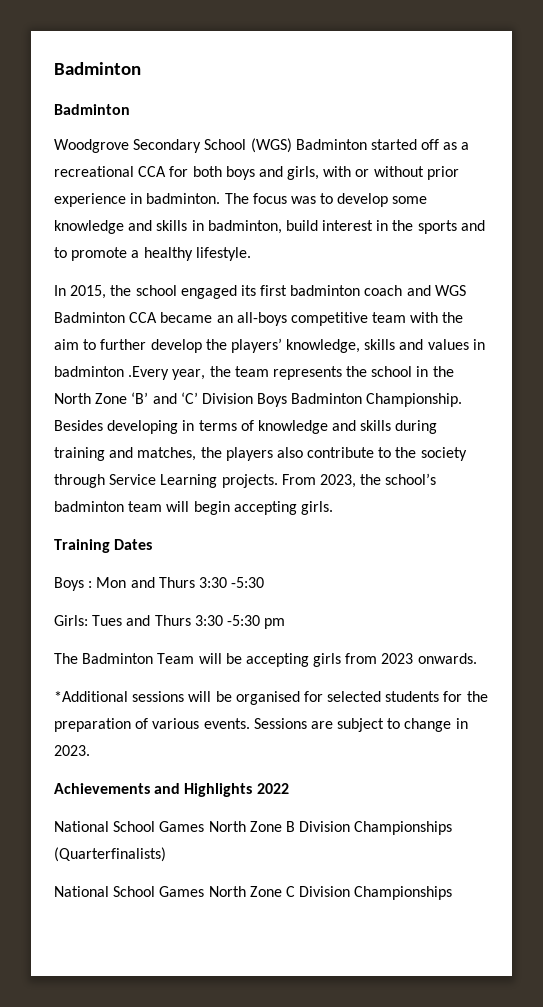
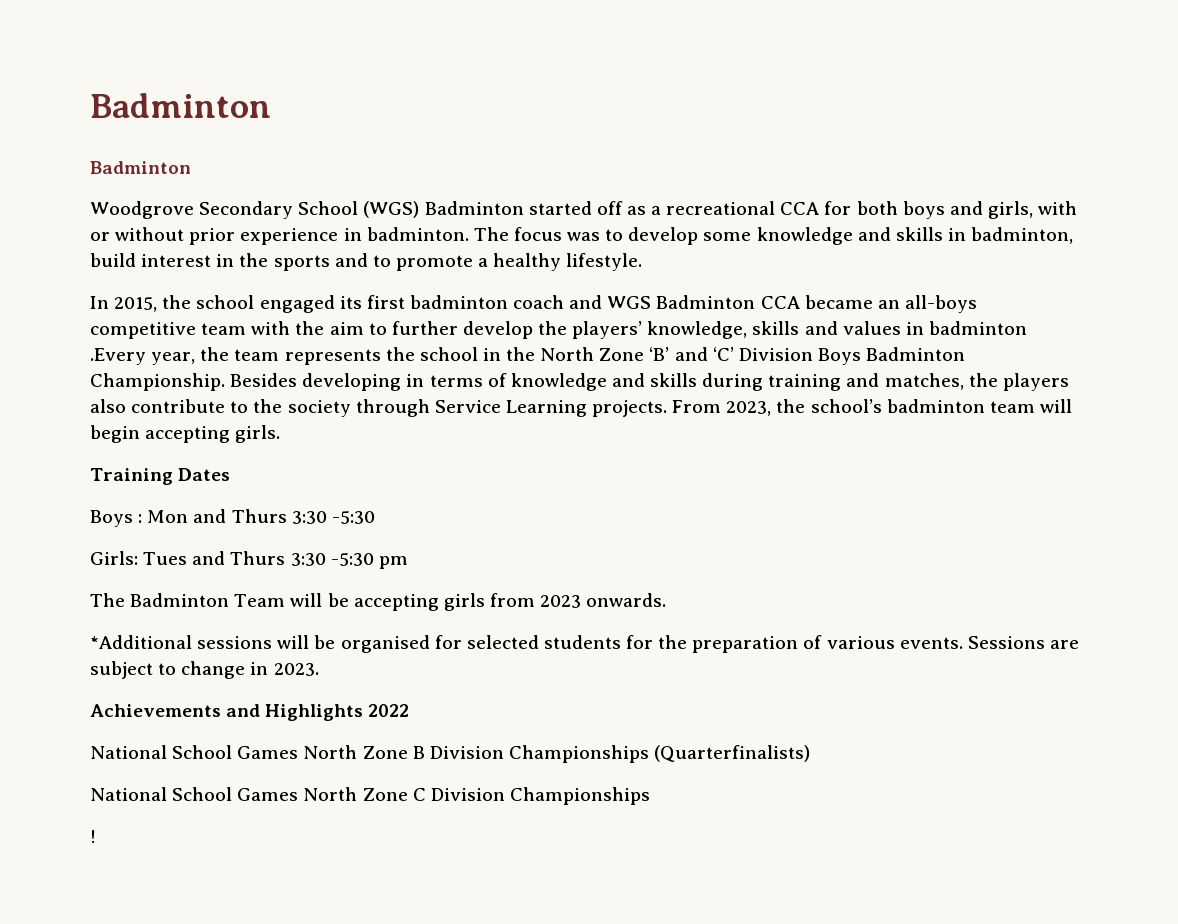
+ !

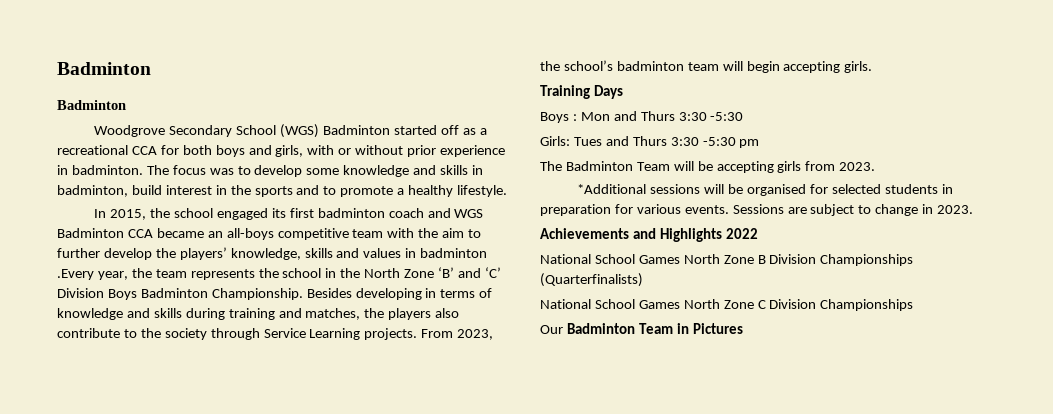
- Training Dates
+ Training Days
- The Badminton Team will be accepting girls from 2023 onwards.
+ The Badminton Team will be accepting girls from 2023.
- *Additional sessions will be organised for selected students for the preparation of various events.
+ *Additional sessions will be organised for selected students in preparation for various events.
- !
+ Our Badminton Team in Pictures

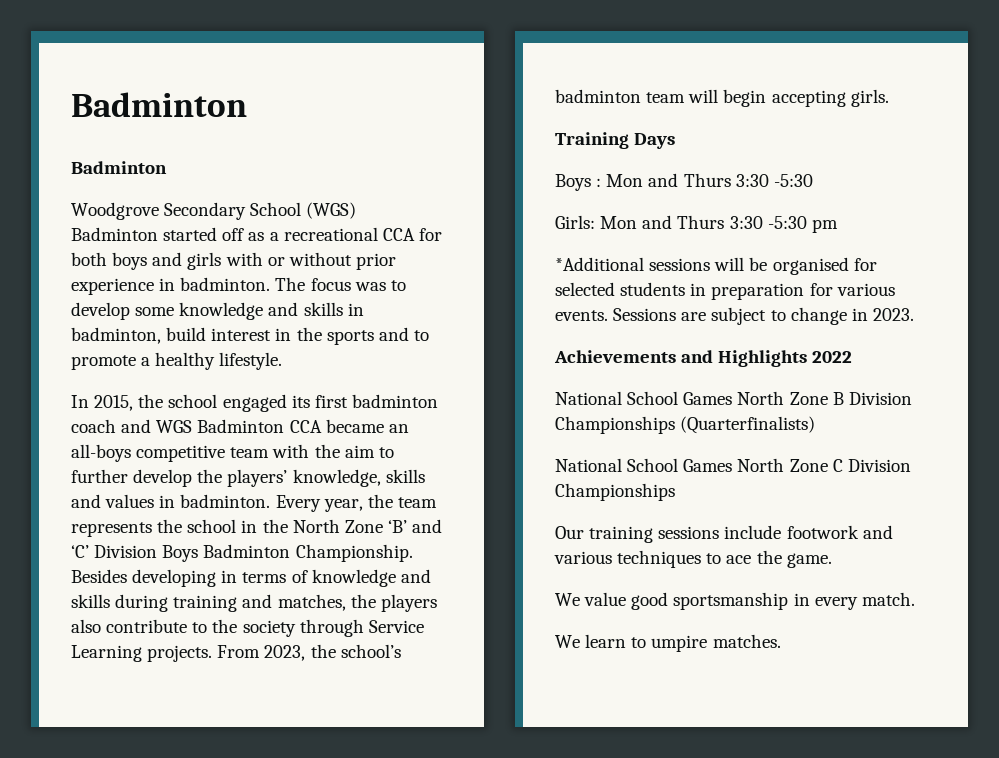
- Woodgrove Secondary School (WGS) Badminton started off as a recreational CCA for both boys and girls, with or without prior experience in badminton.
+ Woodgrove Secondary School (WGS) Badminton started off as a recreational CCA for both boys and girls with or without prior experience in badminton.
- In 2015, the school engaged its first badminton coach and WGS Badminton CCA became an all-boys competitive team with the aim to further develop the players’ knowledge, skills and values in badminton .Every year, the team represents the school in the North Zone ‘B’ and ‘C’ Division Boys Badminton Championship.
+ In 2015, the school engaged its first badminton coach and WGS Badminton CCA became an all-boys competitive team with the aim to further develop the players’ knowledge, skills and values in badminton. Every year, the team represents the school in the North Zone ‘B’ and ‘C’ Division Boys Badminton Championship.
- Girls: Tues and Thurs 3:30 -5:30 pm
+ Girls: Mon and Thurs 3:30 -5:30 pm
- The Badminton Team will be accepting girls from 2023.
- Our Badminton Team in Pictures
+ Our training sessions include footwork and various techniques to ace the game.
+ We value good sportsmanship in every match.
+ We learn to umpire matches.

